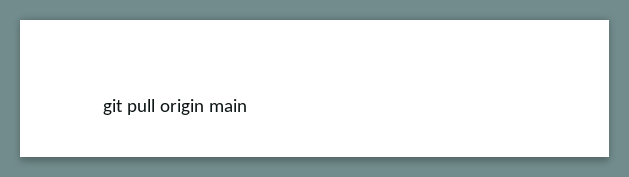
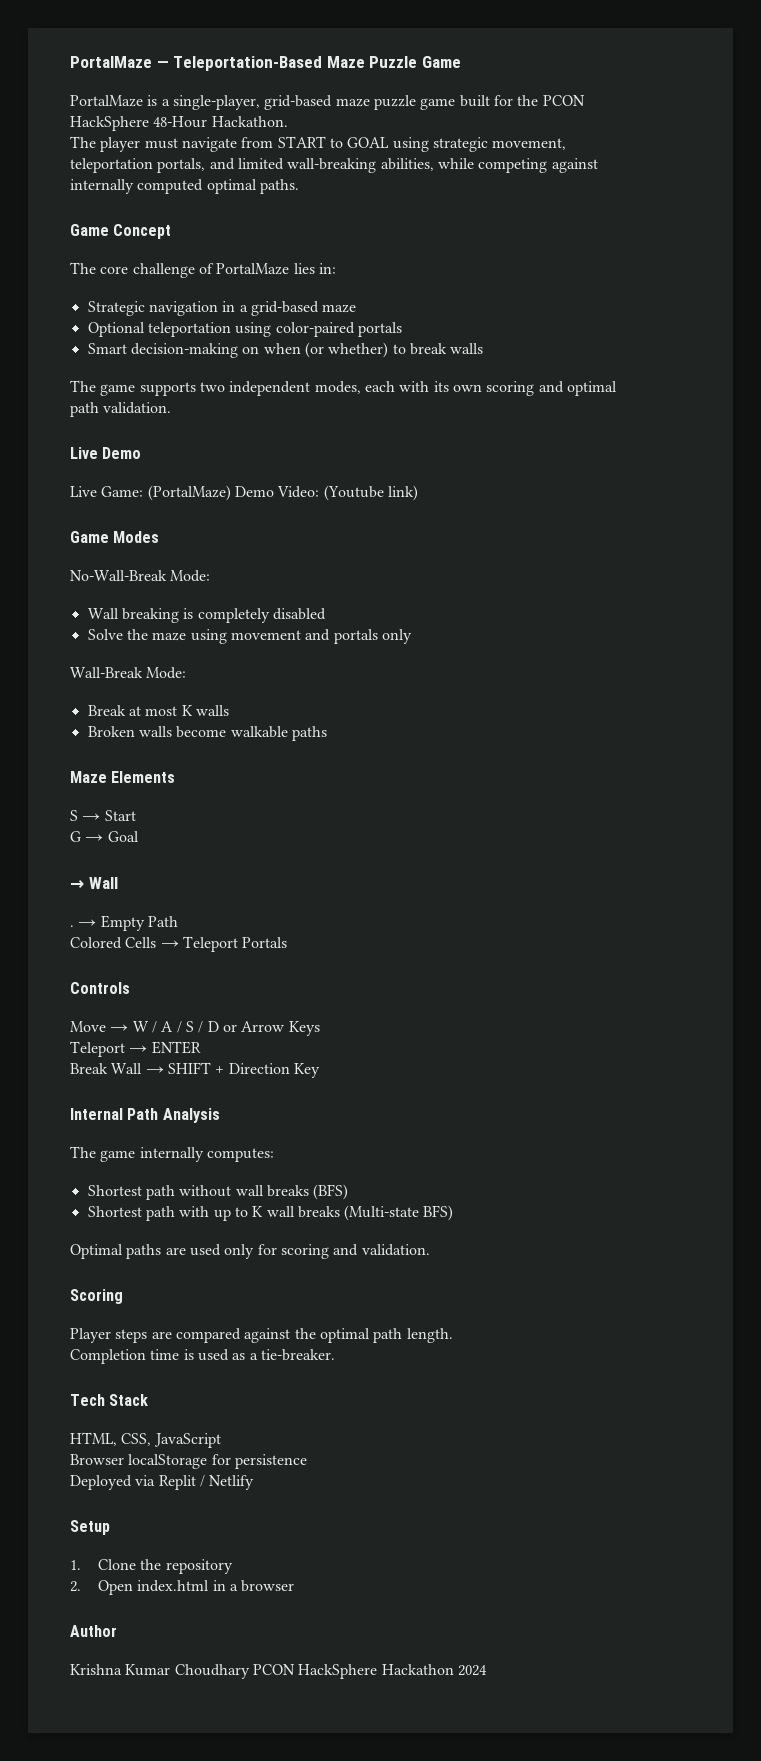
- git pull origin main
+ PortalMaze — Teleportation-Based Maze Puzzle Game
+ PortalMaze is a single-player, grid-based maze puzzle game built for the PCON HackSphere 48-Hour Hackathon.
+ The player must navigate from START to GOAL using strategic movement, teleportation portals, and limited wall-breaking abilities, while competing against internally computed optimal paths.
+ Game Concept
+ The core challenge of PortalMaze lies in:
+ Strategic navigation in a grid-based maze
+ Optional teleportation using color-paired portals
+ Smart decision-making on when (or whether) to break walls
+ The game supports two independent modes, each with its own scoring and optimal path validation.
+ Live Demo
+ Live Game: (PortalMaze) Demo Video: (Youtube link)
+ Game Modes
+ No-Wall-Break Mode:
+ Wall breaking is completely disabled
+ Solve the maze using movement and portals only
+ Wall-Break Mode:
+ Break at most K walls
+ Broken walls become walkable paths
+ Maze Elements
+ S → Start
+ G → Goal
+ → Wall
+ . → Empty Path
+ Colored Cells → Teleport Portals
+ Controls
+ Move → W / A / S / D or Arrow Keys
+ Teleport → ENTER
+ Break Wall → SHIFT + Direction Key
+ Internal Path Analysis
+ The game internally computes:
+ Shortest path without wall breaks (BFS)
+ Shortest path with up to K wall breaks (Multi-state BFS)
+ Optimal paths are used only for scoring and validation.
+ Scoring
+ Player steps are compared against the optimal path length.
+ Completion time is used as a tie-breaker.
+ Tech Stack
+ HTML, CSS, JavaScript
+ Browser localStorage for persistence
+ Deployed via Replit / Netlify
+ Setup
+ 1. Clone the repository
+ 2. Open index.html in a browser
+ Author
+ Krishna Kumar Choudhary PCON HackSphere Hackathon 2024

